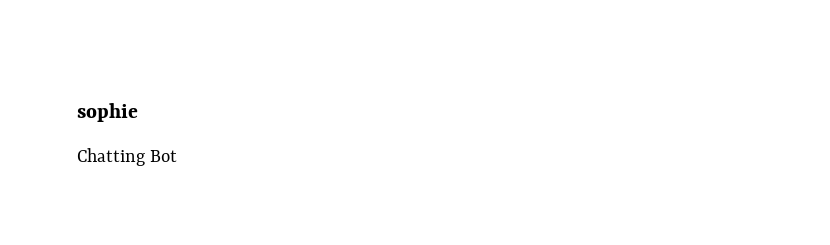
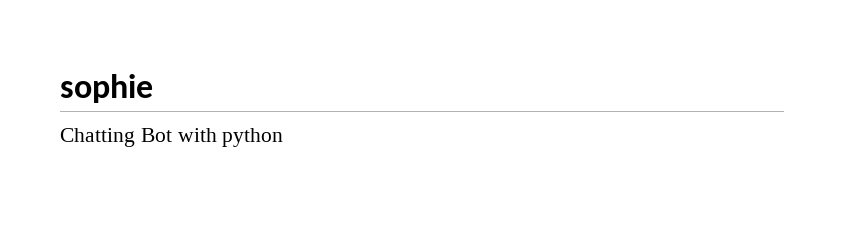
- Chatting Bot
+ Chatting Bot with python

